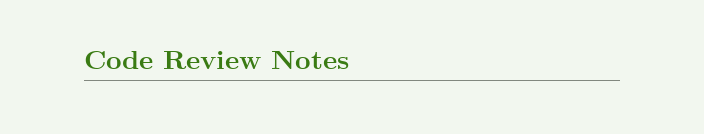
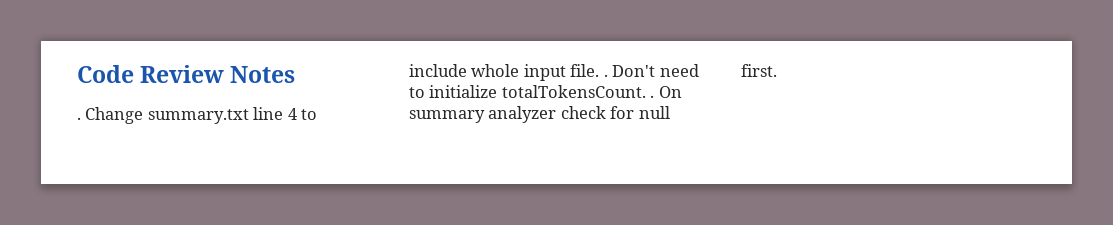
+ . Change summary.txt line 4 to include whole input file. . Don't need to initialize totalTokensCount. . On summary analyzer check for null first.

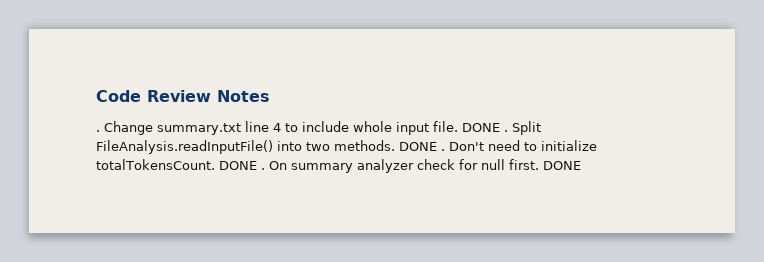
- Change summary.txt line 4 to include whole input file. .
+ Change summary.txt line 4 to include whole input file. DONE . Split FileAnalysis.readInputFile() into two methods. DONE .
- Don't need to initialize totalTokensCount. .
+ Don't need to initialize totalTokensCount. DONE .
- On summary analyzer check for null first.
+ On summary analyzer check for null first. DONE

